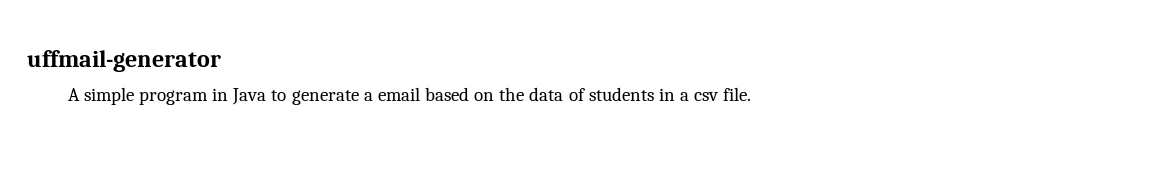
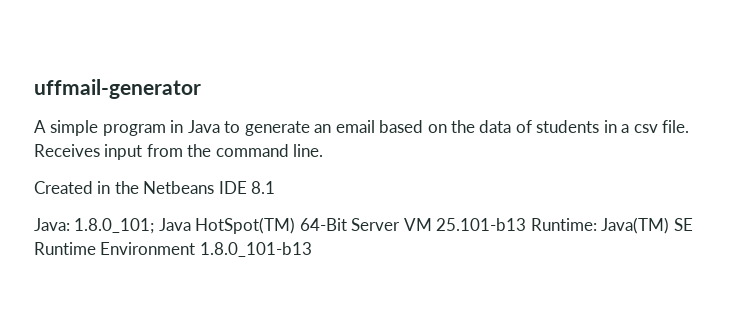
- A simple program in Java to generate a email based on the data of students in a csv file.
+ A simple program in Java to generate an email based on the data of students in a csv file.
+ Receives input from the command line.
+ Created in the Netbeans IDE 8.1
+ Java: 1.8.0_101; Java HotSpot(TM) 64-Bit Server VM 25.101-b13 Runtime: Java(TM) SE Runtime Environment 1.8.0_101-b13

